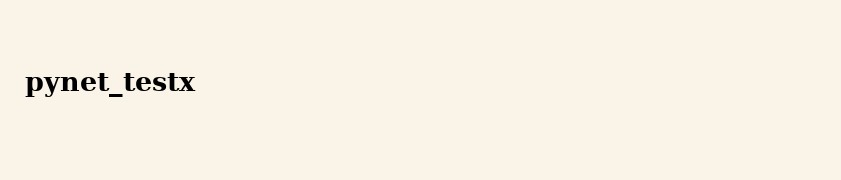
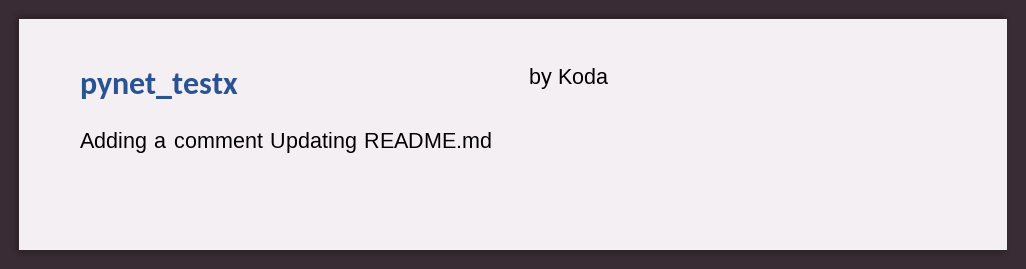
+ Adding a comment Updating README.md by Koda

